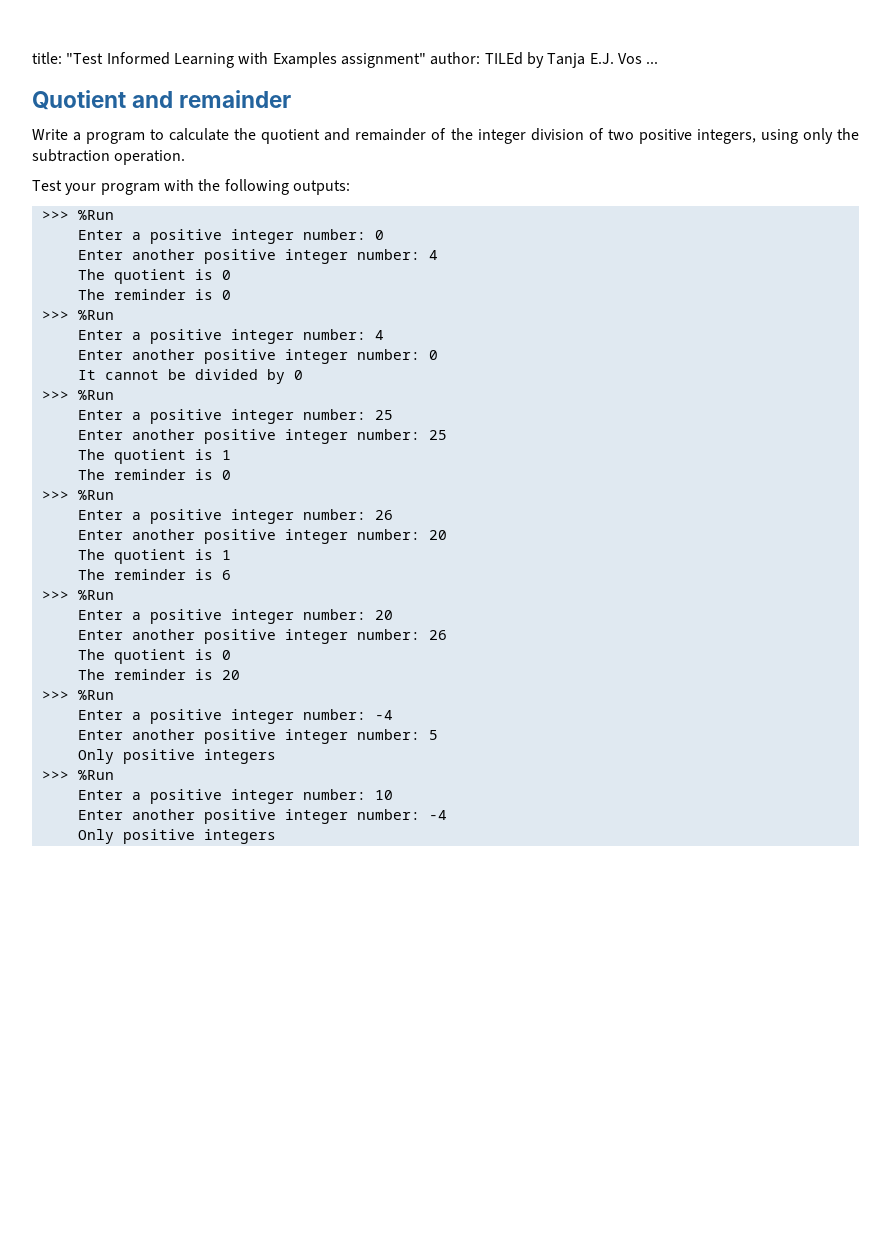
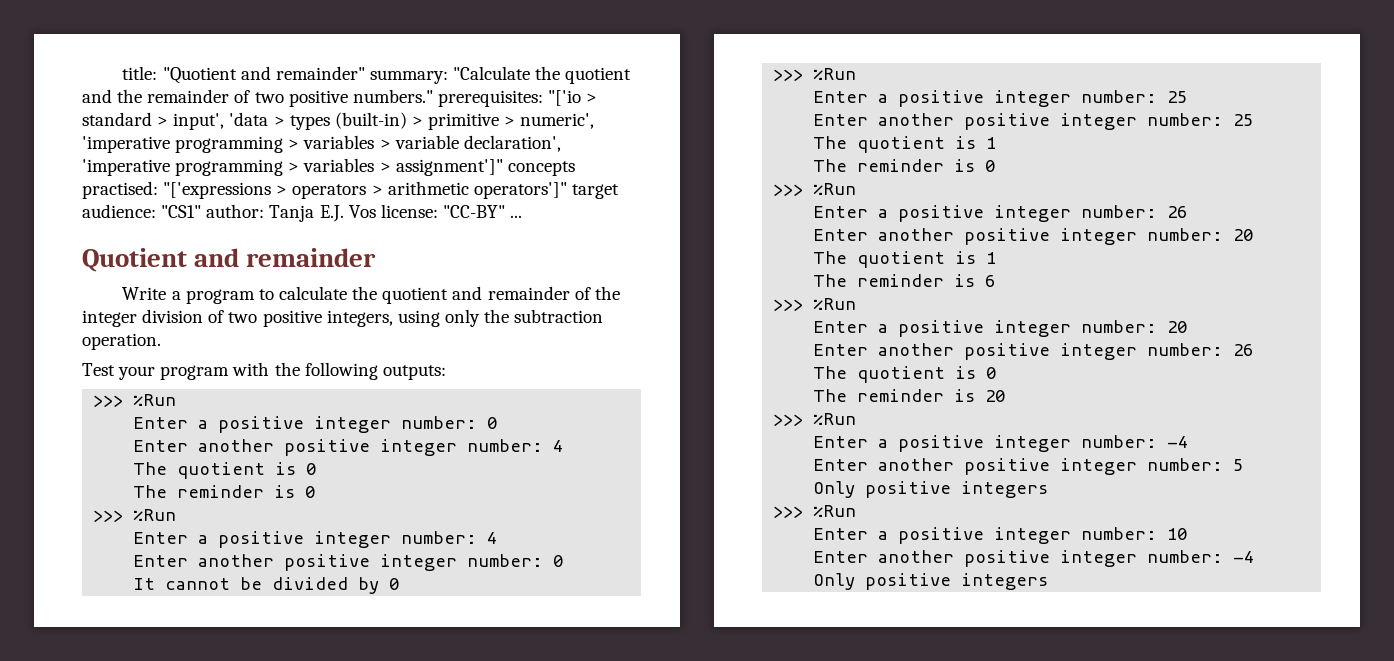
- title: "Test Informed Learning with Examples assignment" author: TILEd by Tanja E.J. Vos ...
+ title: "Quotient and remainder" summary: "Calculate the quotient and the remainder of two positive numbers." prerequisites: "['io > standard > input', 'data > types (built-in) > primitive > numeric', 'imperative programming > variables > variable declaration', 'imperative programming > variables > assignment']" concepts practised: "['expressions > operators > arithmetic operators']" target audience: "CS1" author: Tanja E.J. Vos license: "CC-BY" ...

